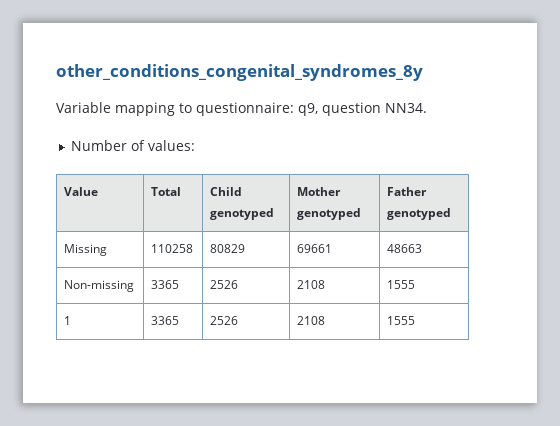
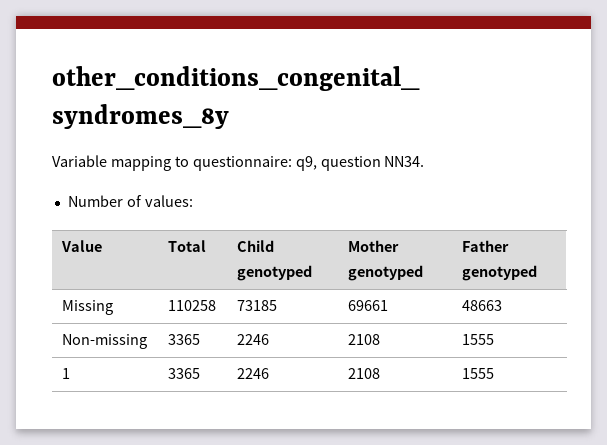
- Missing | 110258 | 80829 | 69661 | 48663
+ Missing | 110258 | 73185 | 69661 | 48663
- Non-missing | 3365 | 2526 | 2108 | 1555
+ Non-missing | 3365 | 2246 | 2108 | 1555
- 1 | 3365 | 2526 | 2108 | 1555
+ 1 | 3365 | 2246 | 2108 | 1555

